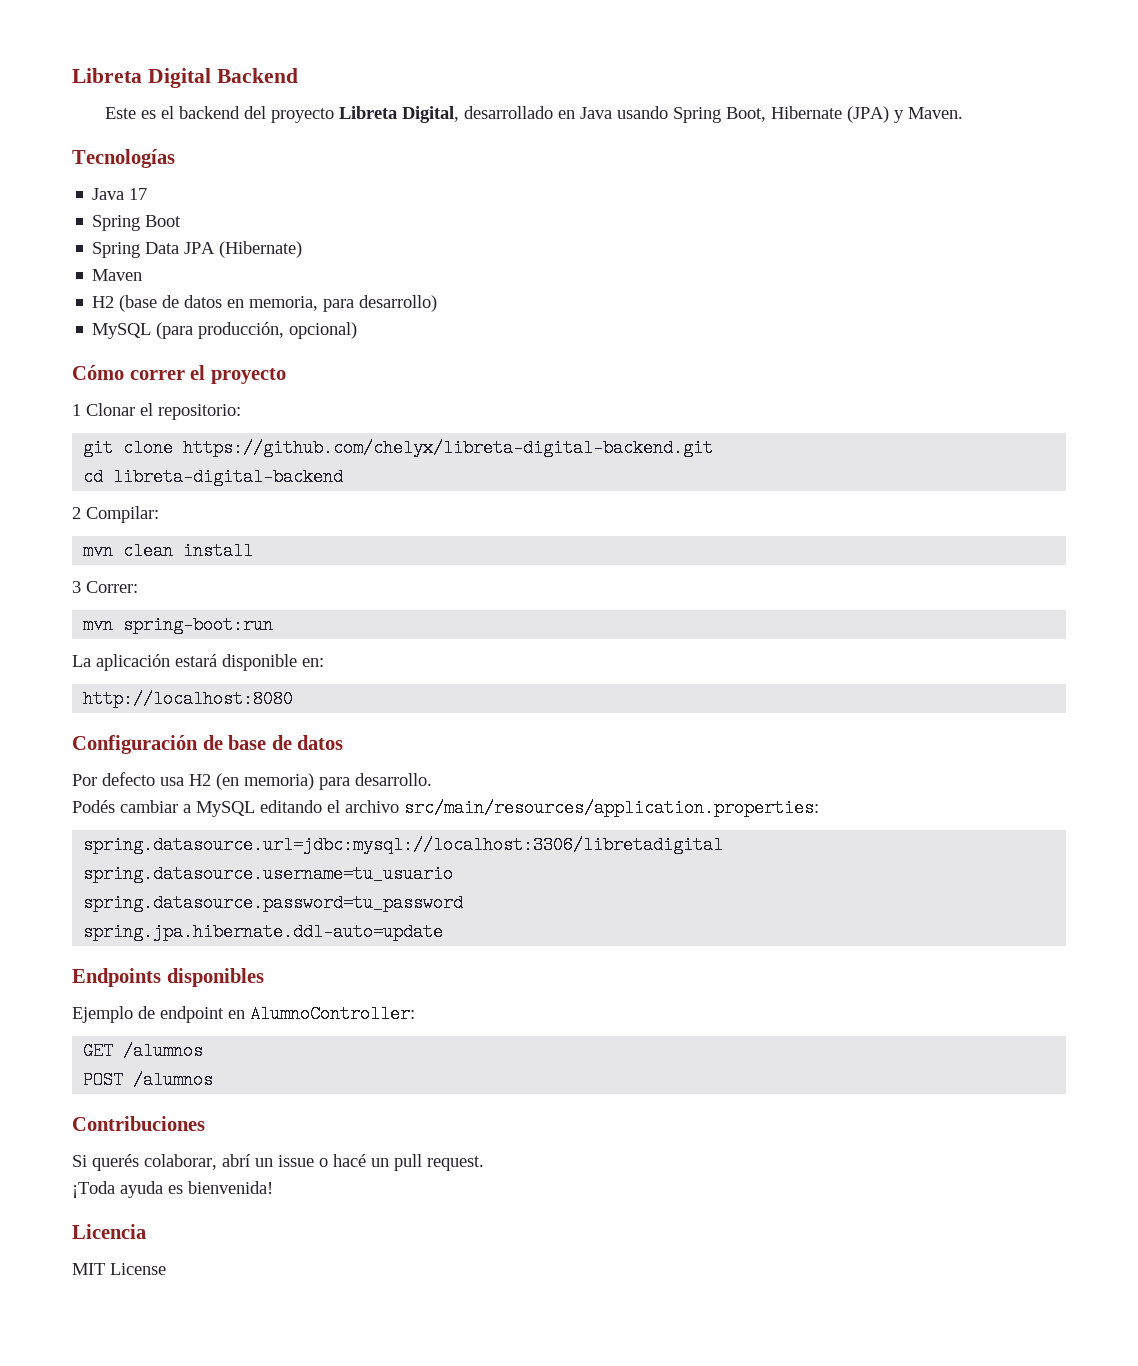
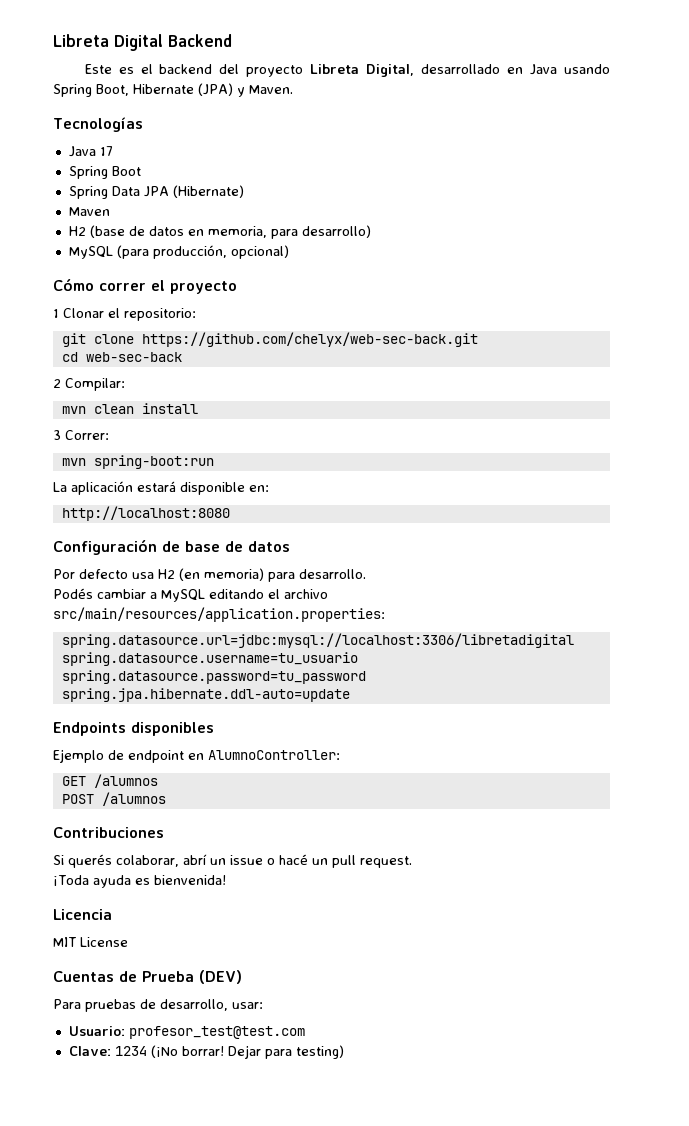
- git clone https://github.com/chelyx/libreta-digital-backend.git
+ git clone https://github.com/chelyx/web-sec-back.git
- cd libreta-digital-backend
+ cd web-sec-back
+ Cuentas de Prueba (DEV)
+ Para pruebas de desarrollo, usar:
+ Usuario: profesor_test@test.com
+ Clave: 1234 (¡No borrar! Dejar para testing)

